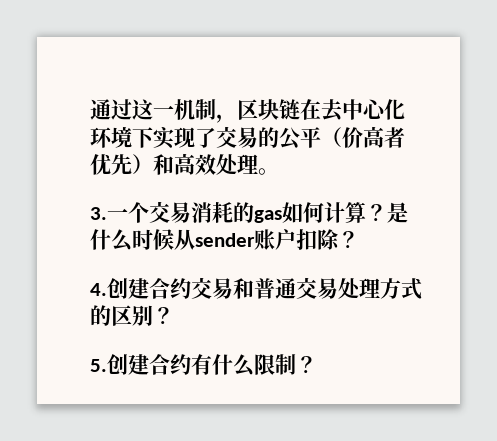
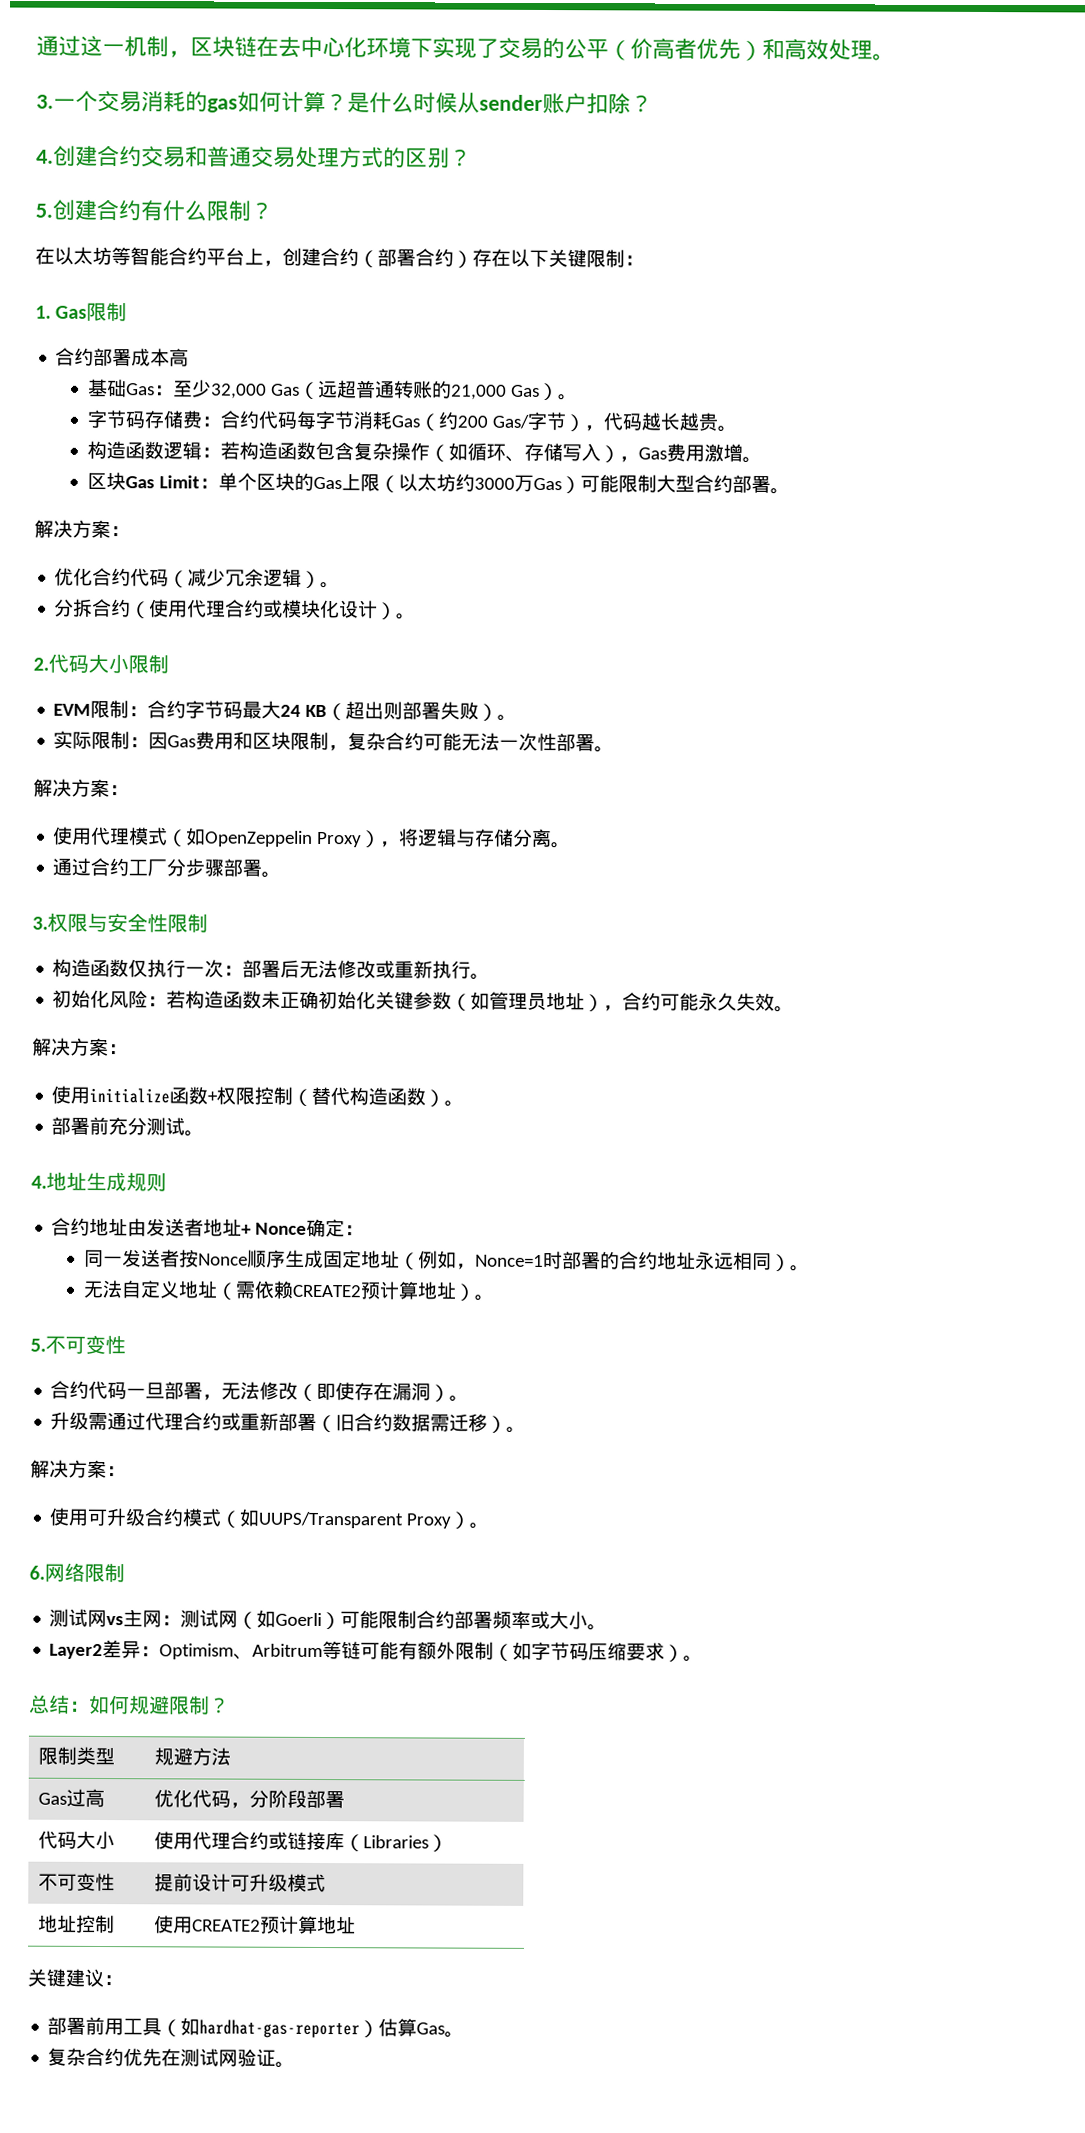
+ 在以太坊等智能合约平台上，创建合约（部署合约）存在以下关键限制：
+ 1. Gas限制
+ 合约部署成本高
+ 基础Gas：至少32,000 Gas（远超普通转账的21,000 Gas）。
+ 字节码存储费：合约代码每字节消耗Gas（约200 Gas/字节），代码越长越贵。
+ 构造函数逻辑：若构造函数包含复杂操作（如循环、存储写入），Gas费用激增。
+ 区块Gas Limit：单个区块的Gas上限（以太坊约3000万Gas）可能限制大型合约部署。
+ 解决方案：
+ 优化合约代码（减少冗余逻辑）。
+ 分拆合约（使用代理合约或模块化设计）。
+ 2.代码大小限制
+ EVM限制：合约字节码最大24 KB（超出则部署失败）。
+ 实际限制：因Gas费用和区块限制，复杂合约可能无法一次性部署。
+ 解决方案：
+ 使用代理模式（如OpenZeppelin Proxy），将逻辑与存储分离。
+ 通过合约工厂分步骤部署。
+ 3.权限与安全性限制
+ 构造函数仅执行一次：部署后无法修改或重新执行。
+ 初始化风险：若构造函数未正确初始化关键参数（如管理员地址），合约可能永久失效。
+ 解决方案：
+ 使用initialize函数+权限控制（替代构造函数）。
+ 部署前充分测试。
+ 4.地址生成规则
+ 合约地址由发送者地址+ Nonce确定：
+ 同一发送者按Nonce顺序生成固定地址（例如，Nonce=1时部署的合约地址永远相同）。
+ 无法自定义地址（需依赖CREATE2预计算地址）。
+ 5.不可变性
+ 合约代码一旦部署，无法修改（即使存在漏洞）。
+ 升级需通过代理合约或重新部署（旧合约数据需迁移）。
+ 解决方案：
+ 使用可升级合约模式（如UUPS/Transparent Proxy）。
+ 6.网络限制
+ 测试网vs主网：测试网（如Goerli）可能限制合约部署频率或大小。
+ Layer2差异：Optimism、Arbitrum等链可能有额外限制（如字节码压缩要求）。
+ 总结：如何规避限制？
+ 限制类型 | 规避方法
+ Gas过高 | 优化代码，分阶段部署
+ 代码大小 | 使用代理合约或链接库（Libraries）
+ 不可变性 | 提前设计可升级模式
+ 地址控制 | 使用CREATE2预计算地址
+ 关键建议：
+ 部署前用工具（如hardhat-gas-reporter）估算Gas。
+ 复杂合约优先在测试网验证。

